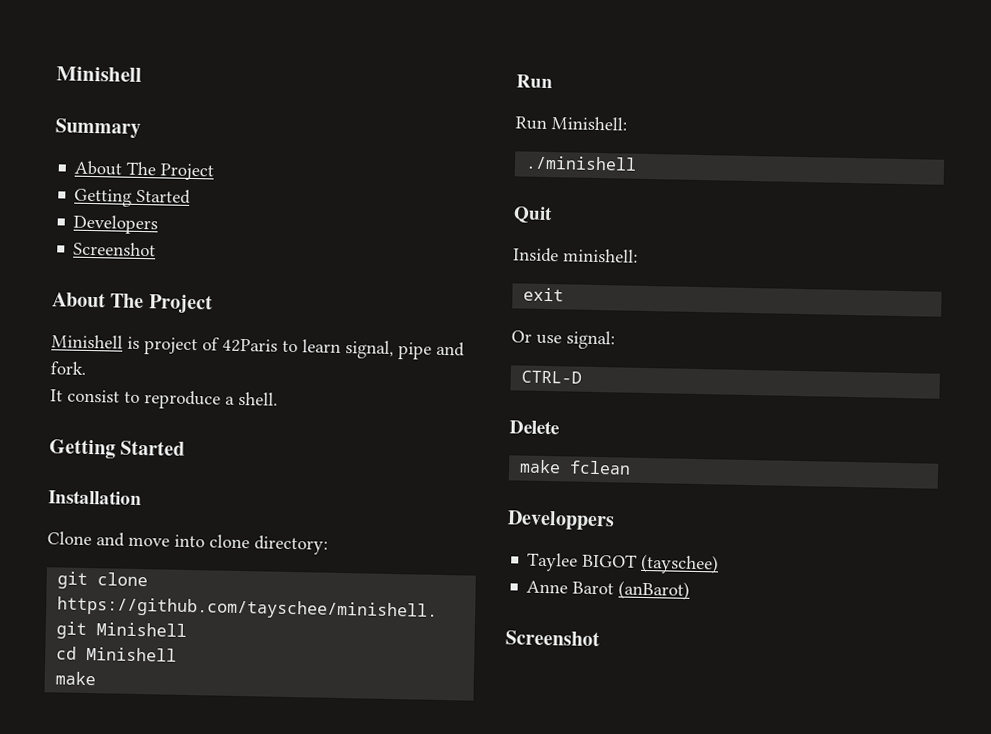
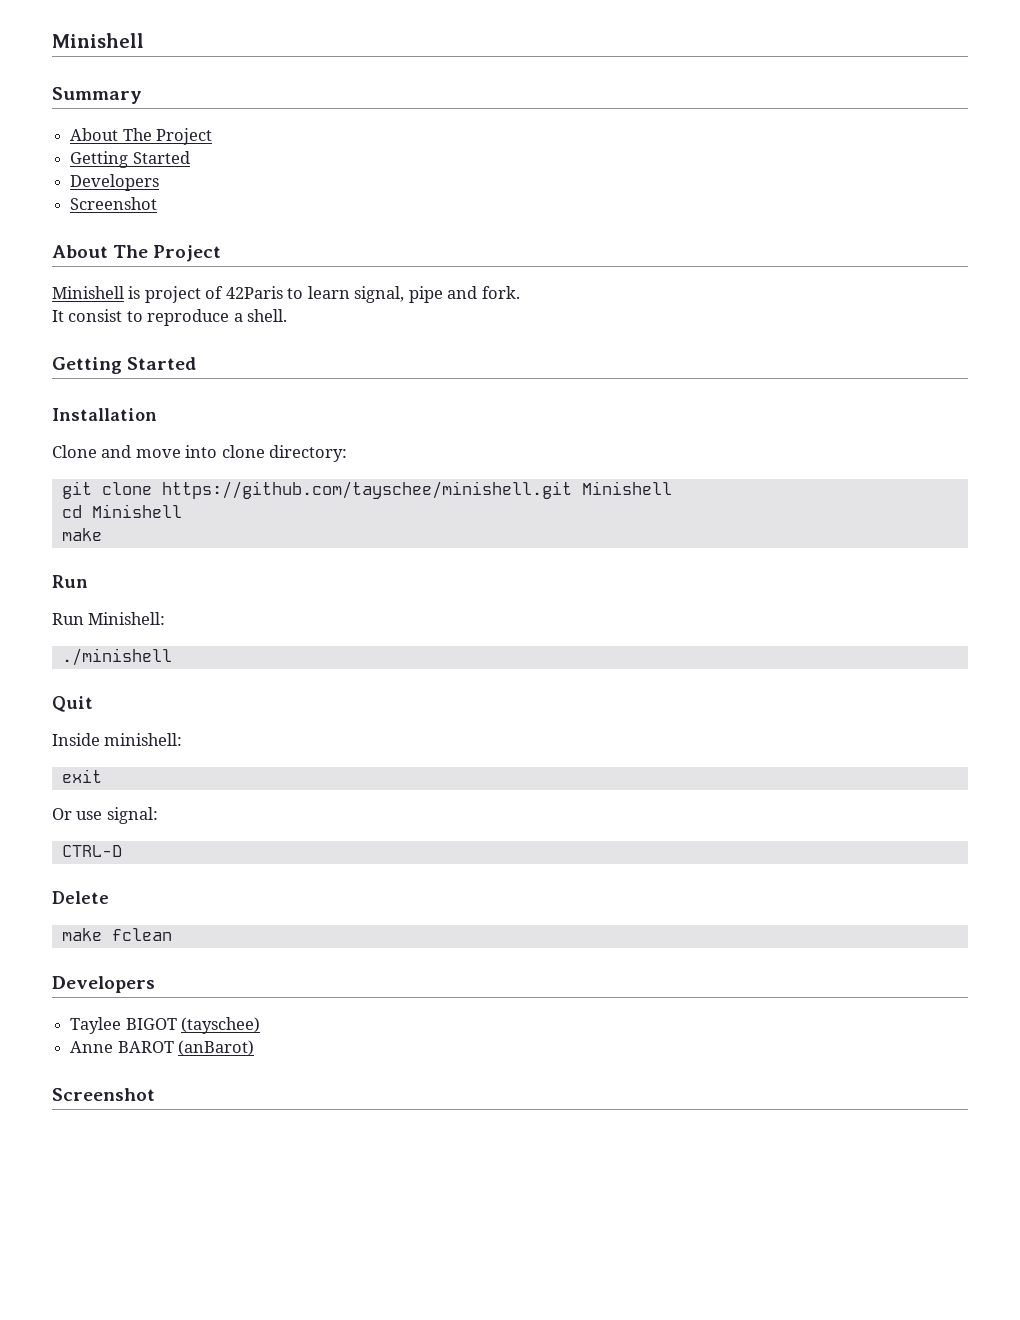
  make fclean
- Developpers
+ Developers
- Anne Barot (anBarot)
+ Anne BAROT (anBarot)

